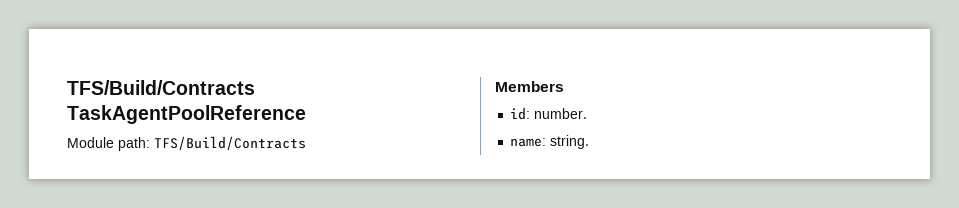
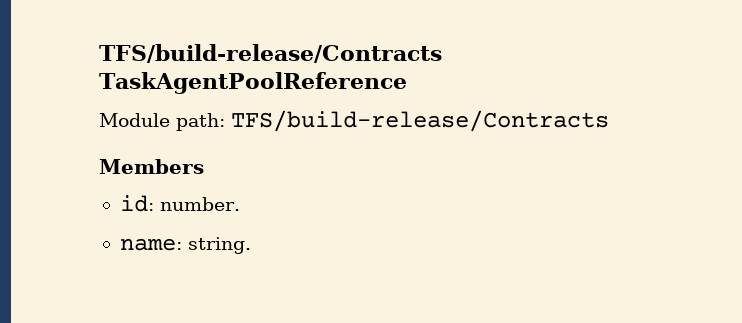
- TFS/Build/Contracts TaskAgentPoolReference
+ TFS/build-release/Contracts TaskAgentPoolReference
- Module path: TFS/Build/Contracts
+ Module path: TFS/build-release/Contracts

